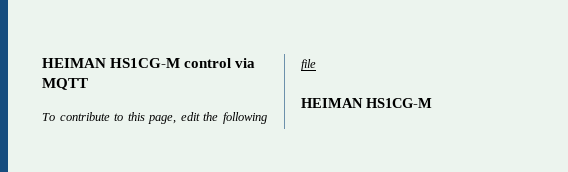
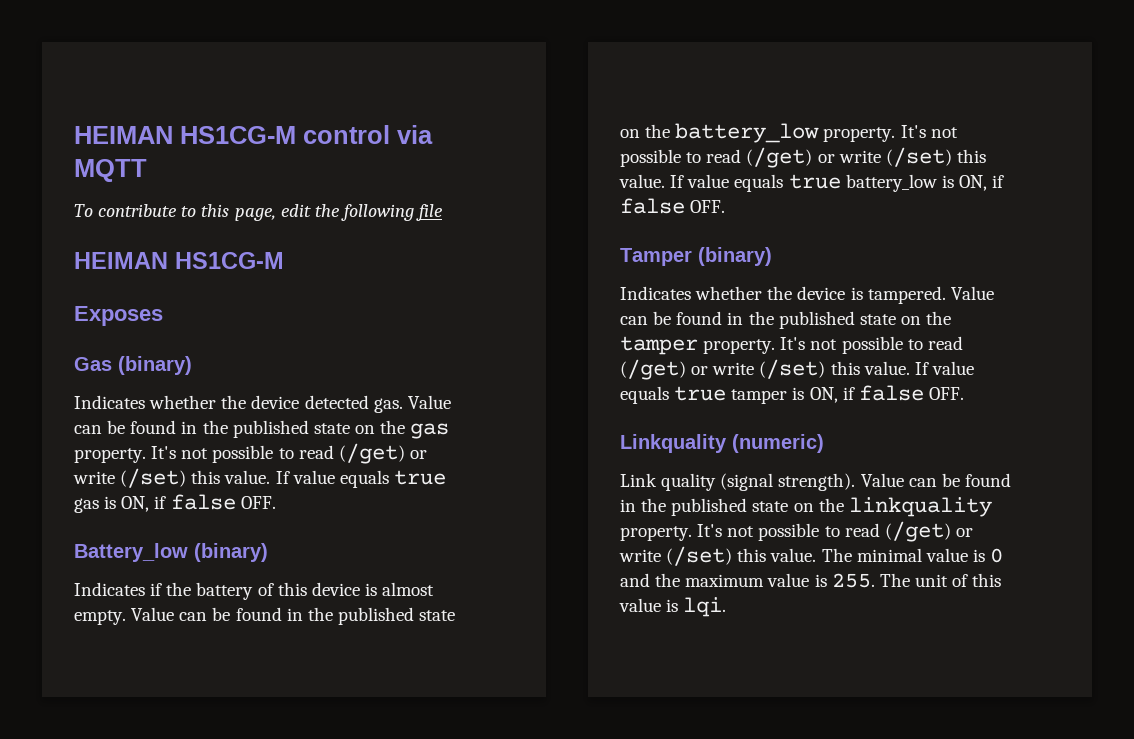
+ Exposes
+ Gas (binary)
+ Indicates whether the device detected gas. Value can be found in the published state on the gas property. It's not possible to read (/get) or write (/set) this value. If value equals true gas is ON, if false OFF.
+ Battery_low (binary)
+ Indicates if the battery of this device is almost empty. Value can be found in the published state on the battery_low property. It's not possible to read (/get) or write (/set) this value. If value equals true battery_low is ON, if false OFF.
+ Tamper (binary)
+ Indicates whether the device is tampered. Value can be found in the published state on the tamper property. It's not possible to read (/get) or write (/set) this value. If value equals true tamper is ON, if false OFF.
+ Linkquality (numeric)
+ Link quality (signal strength). Value can be found in the published state on the linkquality property. It's not possible to read (/get) or write (/set) this value. The minimal value is 0 and the maximum value is 255. The unit of this value is lqi.

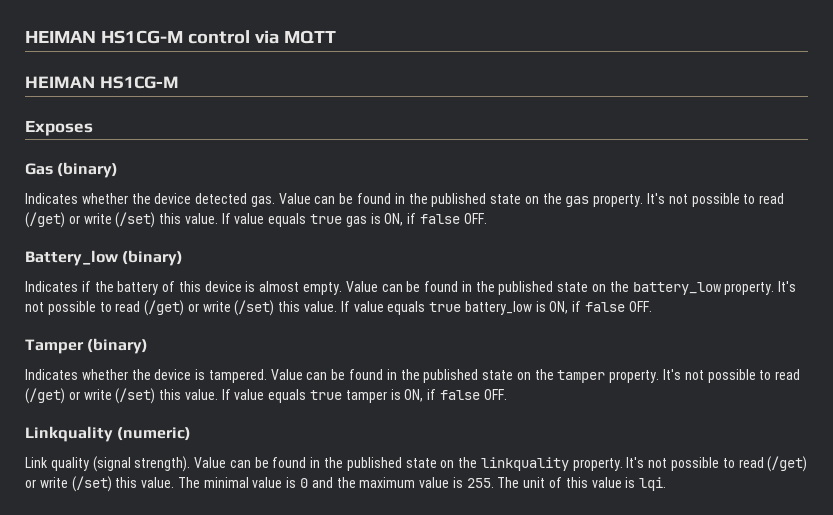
- To contribute to this page, edit the following file

